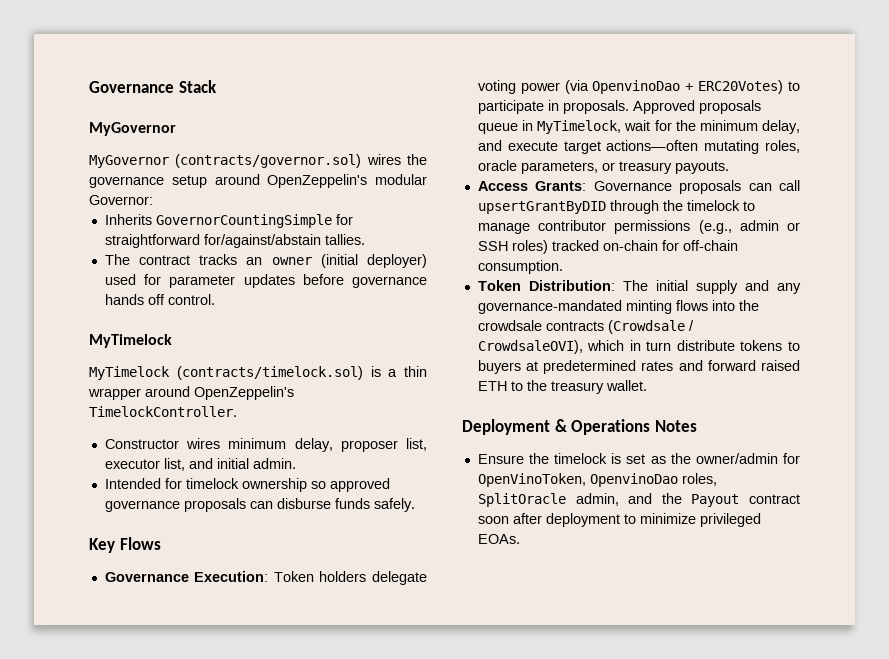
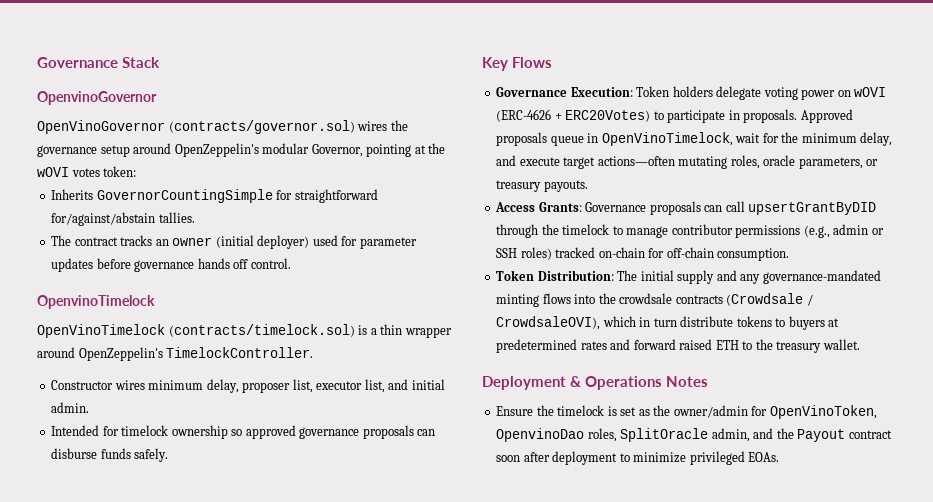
  Governance Stack
- MyGovernor
- MyGovernor (contracts/governor.sol) wires the governance setup around OpenZeppelin's modular Governor:
+ OpenvinoGovernor
+ OpenVinoGovernor (contracts/governor.sol) wires the governance setup around OpenZeppelin's modular Governor, pointing at the wOVI votes token:
  The contract tracks an owner (initial deployer) used for parameter updates before governance hands off control.
- MyTimelock
- MyTimelock (contracts/timelock.sol) is a thin wrapper around OpenZeppelin's TimelockController.
+ OpenvinoTimelock
+ OpenVinoTimelock (contracts/timelock.sol) is a thin wrapper around OpenZeppelin's TimelockController.
- Governance Execution: Token holders delegate voting power (via OpenvinoDao + ERC20Votes) to participate in proposals.
+ Governance Execution: Token holders delegate voting power on wOVI (ERC-4626 + ERC20Votes) to participate in proposals.
- Approved proposals queue in MyTimelock, wait for the minimum delay, and execute target actions—often mutating roles, oracle parameters, or treasury payouts.
+ Approved proposals queue in OpenVinoTimelock, wait for the minimum delay, and execute target actions—often mutating roles, oracle parameters, or treasury payouts.

